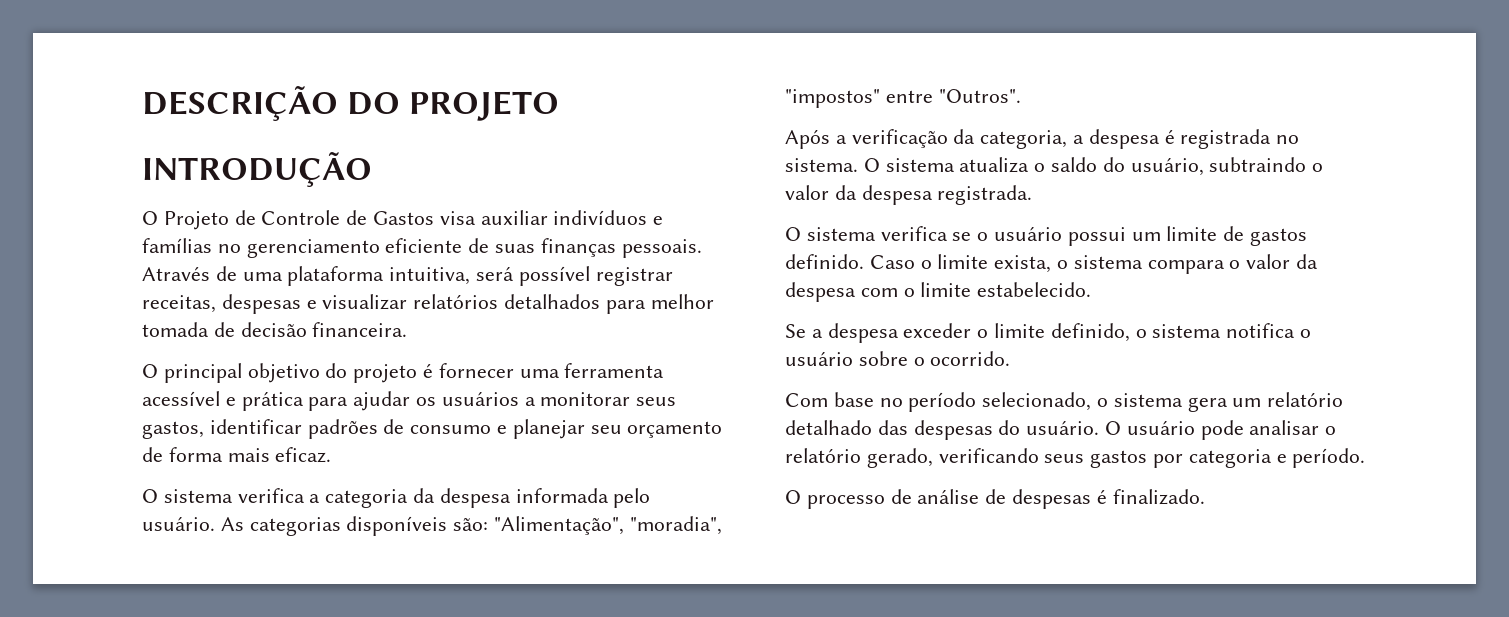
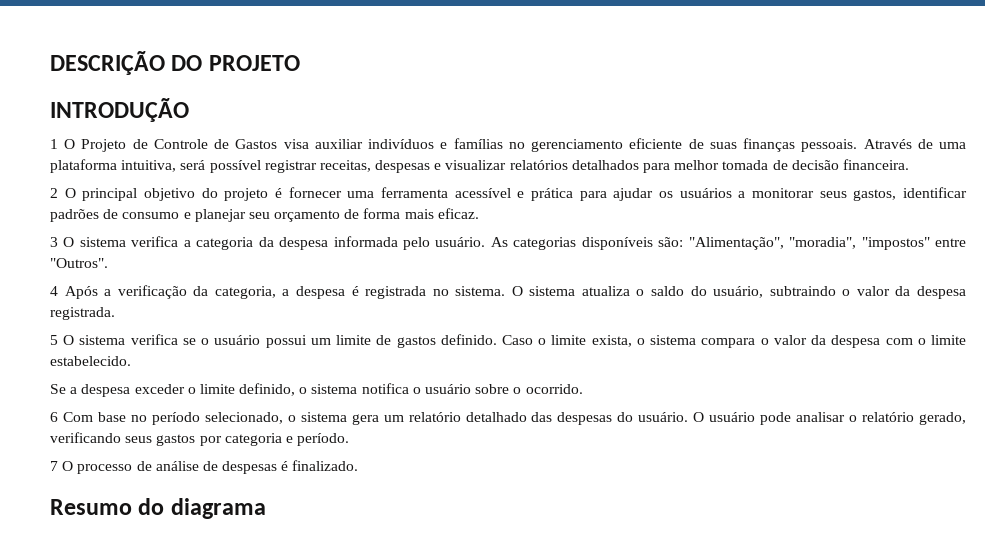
- O Projeto de Controle de Gastos visa auxiliar indivíduos e famílias no gerenciamento eficiente de suas finanças pessoais.
+ 1 O Projeto de Controle de Gastos visa auxiliar indivíduos e famílias no gerenciamento eficiente de suas finanças pessoais.
- O principal objetivo do projeto é fornecer uma ferramenta acessível e prática para ajudar os usuários a monitorar seus gastos, identificar padrões de consumo e planejar seu orçamento de forma mais eficaz.
+ 2 O principal objetivo do projeto é fornecer uma ferramenta acessível e prática para ajudar os usuários a monitorar seus gastos, identificar padrões de consumo e planejar seu orçamento de forma mais eficaz.
- O sistema verifica a categoria da despesa informada pelo usuário.
+ 3 O sistema verifica a categoria da despesa informada pelo usuário.
- Após a verificação da categoria, a despesa é registrada no sistema.
+ 4 Após a verificação da categoria, a despesa é registrada no sistema.
- O sistema verifica se o usuário possui um limite de gastos definido.
+ 5 O sistema verifica se o usuário possui um limite de gastos definido.
- Com base no período selecionado, o sistema gera um relatório detalhado das despesas do usuário.
+ 6 Com base no período selecionado, o sistema gera um relatório detalhado das despesas do usuário.
- O processo de análise de despesas é finalizado.
+ 7 O processo de análise de despesas é finalizado.
+ Resumo do diagrama

